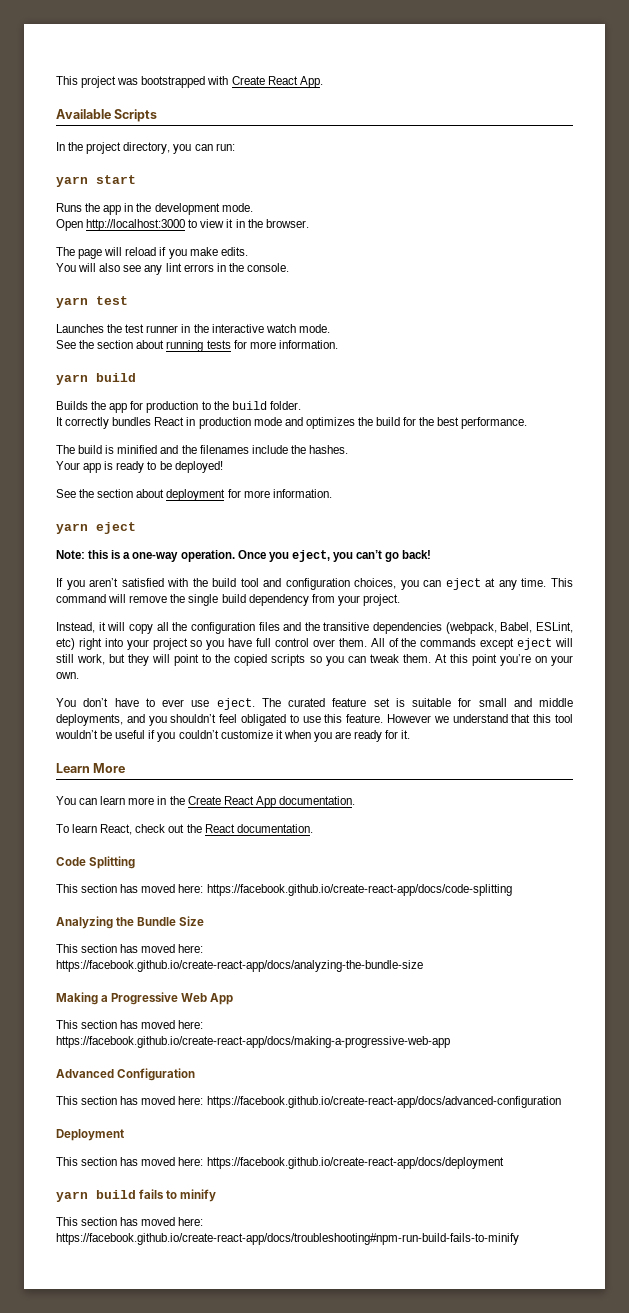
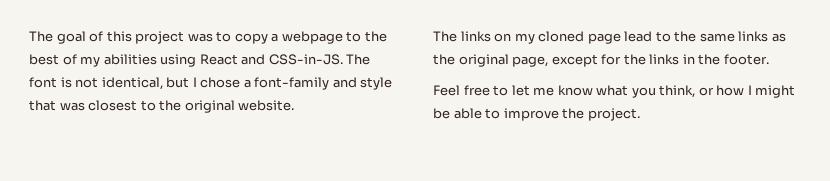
- This project was bootstrapped with Create React App.
- Available Scripts
- In the project directory, you can run:
- yarn start
- Runs the app in the development mode.
- Open http://localhost:3000 to view it in the browser.
- The page will reload if you make edits.
- You will also see any lint errors in the console.
- yarn test
- Launches the test runner in the interactive watch mode.
- See the section about running tests for more information.
- yarn build
- Builds the app for production to the build folder.
- It correctly bundles React in production mode and optimizes the build for the best performance.
- The build is minified and the filenames include the hashes.
- Your app is ready to be deployed!
- See the section about deployment for more information.
- yarn eject
- Note: this is a one-way operation. Once you eject, you can’t go back!
- If you aren’t satisfied with the build tool and configuration choices, you can eject at any time. This command will remove the single build dependency from your project.
- Instead, it will copy all the configuration files and the transitive dependencies (webpack, Babel, ESLint, etc) right into your project so you have full control over them. All of the commands except eject will still work, but they will point to the copied scripts so you can tweak them. At this point you’re on your own.
- You don’t have to ever use eject. The curated feature set is suitable for small and middle deployments, and you shouldn’t feel obligated to use this feature. However we understand that this tool wouldn’t be useful if you couldn’t customize it when you are ready for it.
- Learn More
- You can learn more in the Create React App documentation.
- To learn React, check out the React documentation.
- Code Splitting
- This section has moved here: https://facebook.github.io/create-react-app/docs/code-splitting
- Analyzing the Bundle Size
- This section has moved here: https://facebook.github.io/create-react-app/docs/analyzing-the-bundle-size
- Making a Progressive Web App
- This section has moved here: https://facebook.github.io/create-react-app/docs/making-a-progressive-web-app
- Advanced Configuration
- This section has moved here: https://facebook.github.io/create-react-app/docs/advanced-configuration
- Deployment
- This section has moved here: https://facebook.github.io/create-react-app/docs/deployment
- yarn build fails to minify
- This section has moved here: https://facebook.github.io/create-react-app/docs/troubleshooting#npm-run-build-fails-to-minify
+ The goal of this project was to copy a webpage to the best of my abilities using React and CSS-in-JS. The font is not identical, but I chose a font-family and style that was closest to the original website.
+ The links on my cloned page lead to the same links as the original page, except for the links in the footer.
+ Feel free to let me know what you think, or how I might be able to improve the project.

